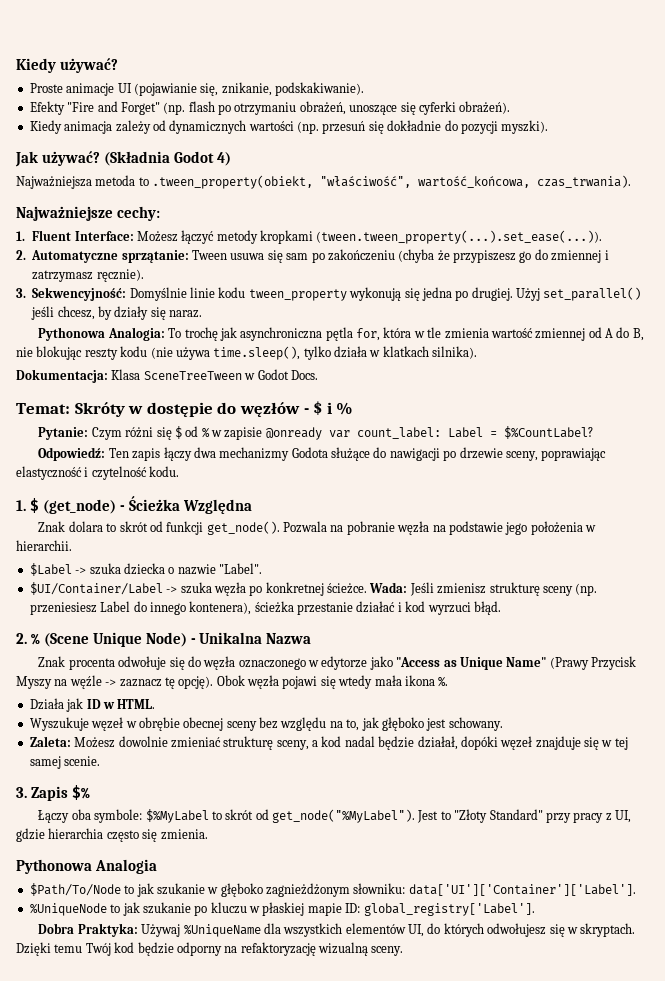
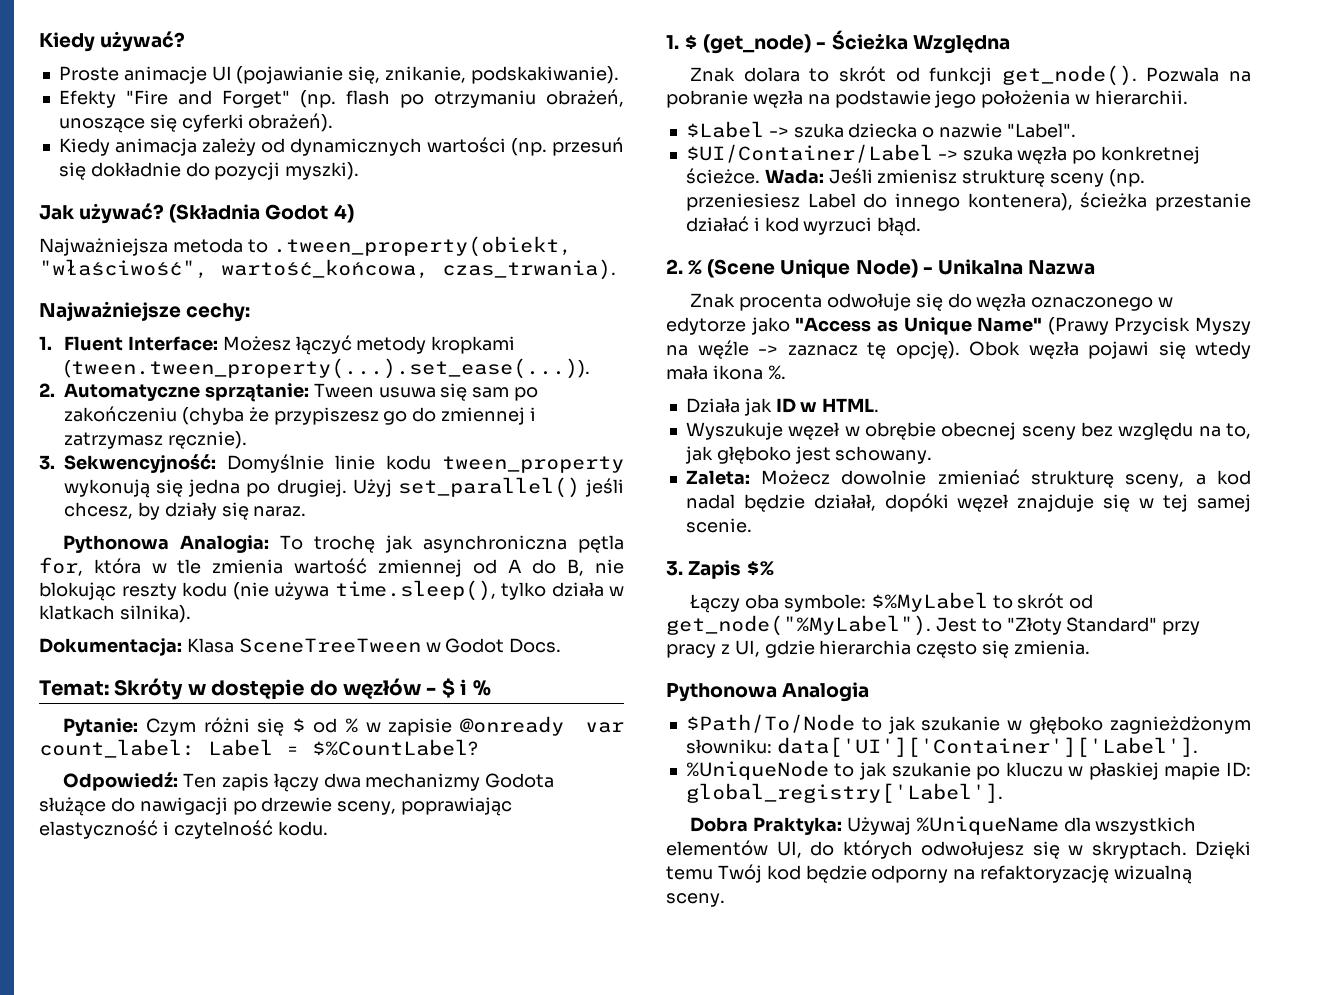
- Zaleta: Możesz dowolnie zmieniać strukturę sceny, a kod nadal będzie działał, dopóki węzeł znajduje się w tej samej scenie.
+ Zaleta: Możecz dowolnie zmieniać strukturę sceny, a kod nadal będzie działał, dopóki węzeł znajduje się w tej samej scenie.

